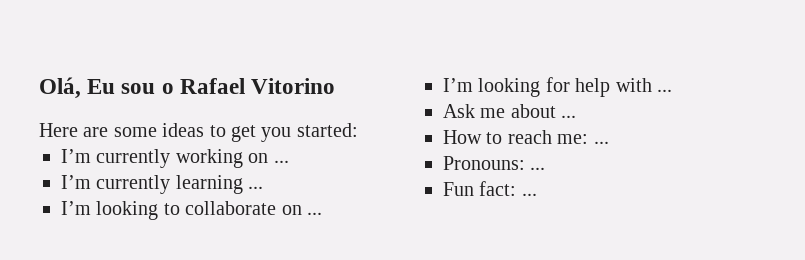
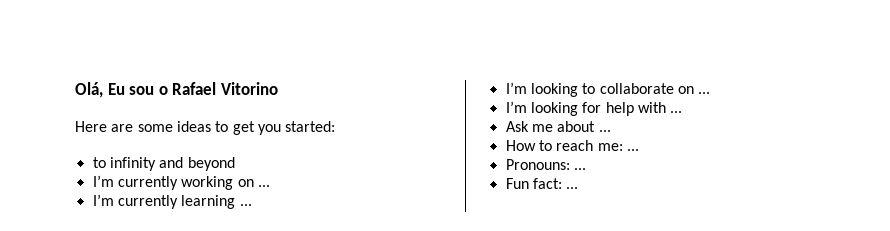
+ to infinity and beyond

